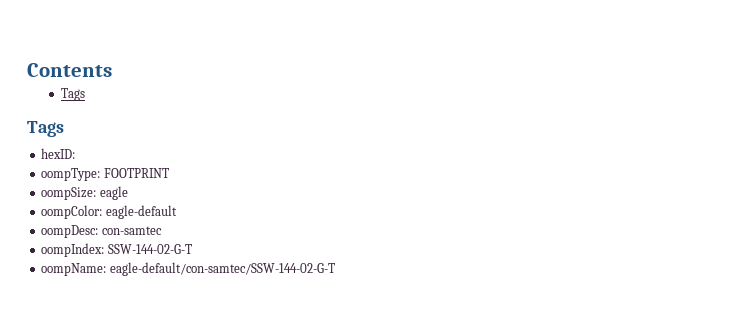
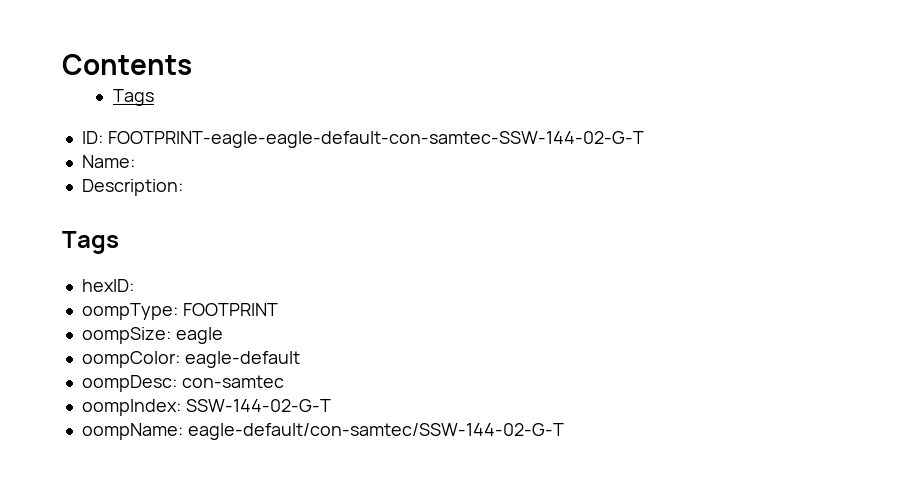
+ ID: FOOTPRINT-eagle-eagle-default-con-samtec-SSW-144-02-G-T
+ Name:
+ Description:

